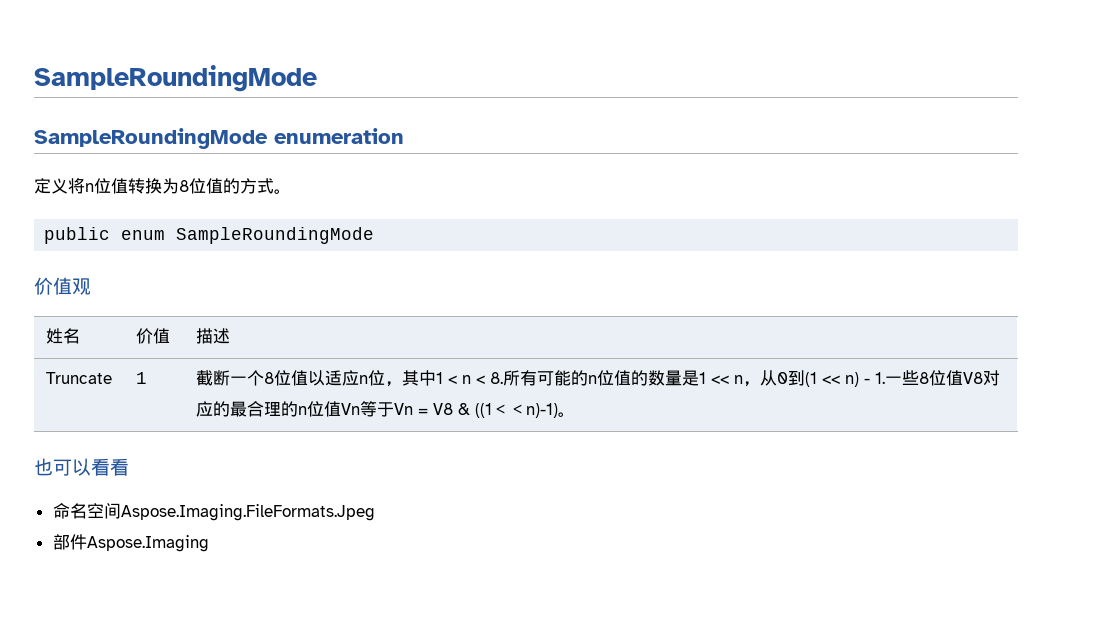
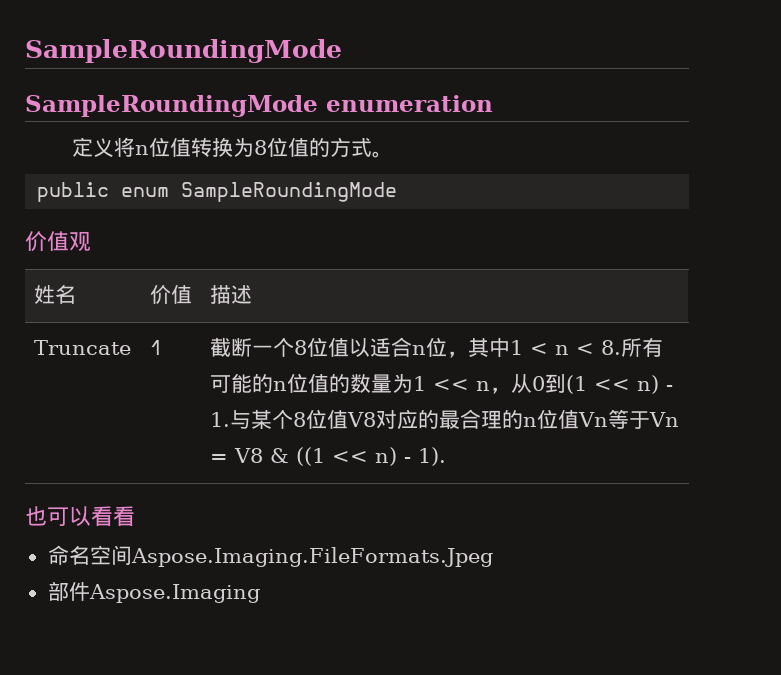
- 截断一个8位值以适应n位，其中1 < n < 8.所有可能的n位值的数量是1 << n，从0到(1 << n) - 1.一些8位值V8对应的最合理的n位值Vn等于Vn = V8 & ((1＜＜n)-1)。
+ 截断一个8位值以适合n位，其中1 < n < 8.所有可能的n位值的数量为1 << n，从0到(1 << n) - 1.与某个8位值V8对应的最合理的n位值Vn等于Vn = V8 & ((1 << n) - 1).

